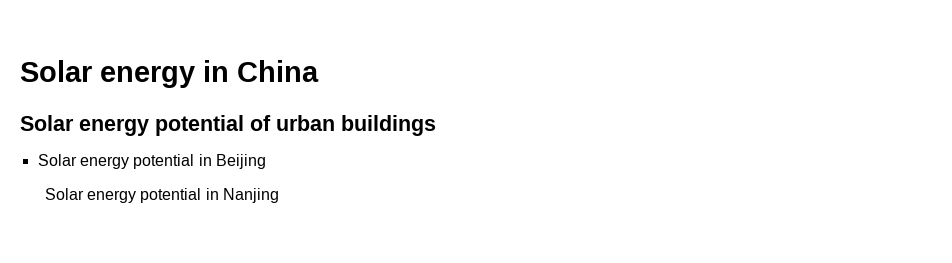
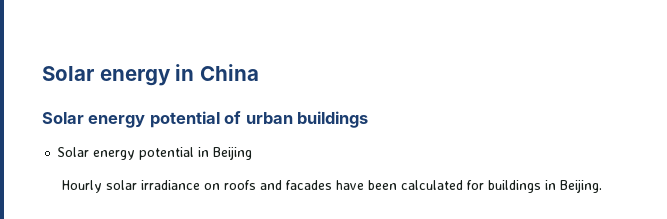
- Solar energy potential in Nanjing
+ Hourly solar irradiance on roofs and facades have been calculated for buildings in Beijing.

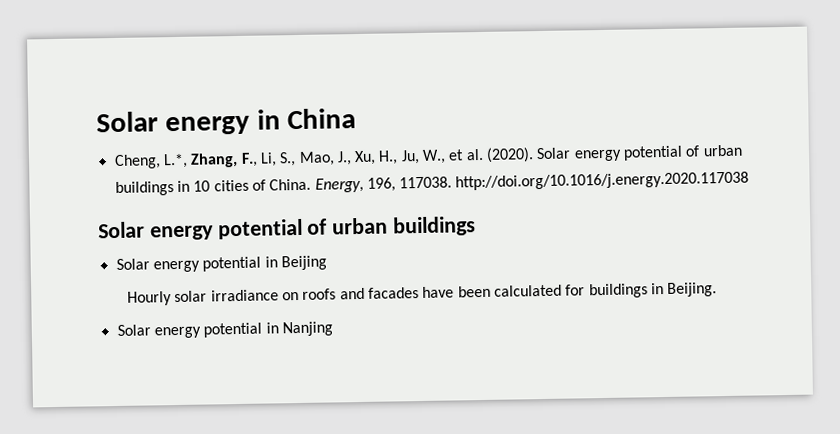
+ Cheng, L.*, Zhang, F., Li, S., Mao, J., Xu, H., Ju, W., et al. (2020). Solar energy potential of urban buildings in 10 cities of China. Energy, 196, 117038. http://doi.org/10.1016/j.energy.2020.117038
+ Solar energy potential in Nanjing

